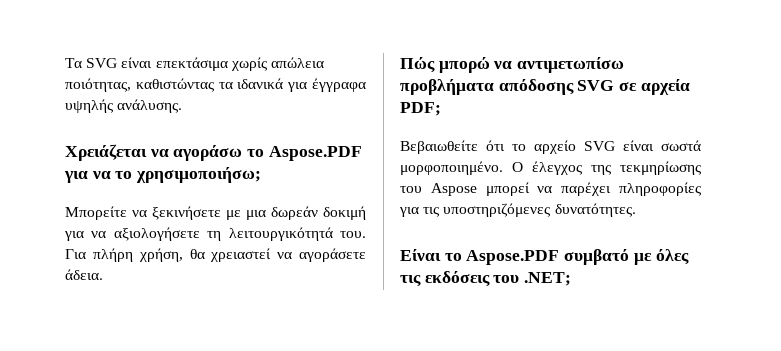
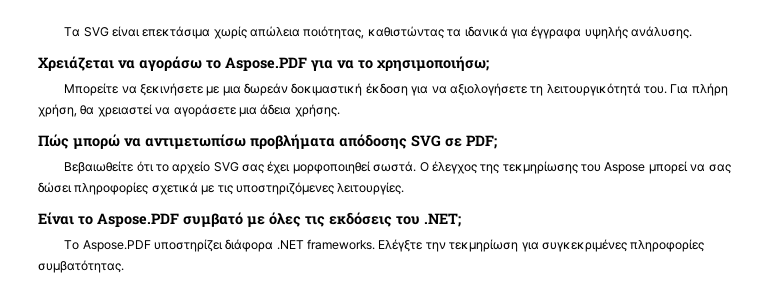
- Μπορείτε να ξεκινήσετε με μια δωρεάν δοκιμή για να αξιολογήσετε τη λειτουργικότητά του.
+ Μπορείτε να ξεκινήσετε με μια δωρεάν δοκιμαστική έκδοση για να αξιολογήσετε τη λειτουργικότητά του.
- Για πλήρη χρήση, θα χρειαστεί να αγοράσετε άδεια.
+ Για πλήρη χρήση, θα χρειαστεί να αγοράσετε μια άδεια χρήσης.
- Πώς μπορώ να αντιμετωπίσω προβλήματα απόδοσης SVG σε αρχεία PDF;
+ Πώς μπορώ να αντιμετωπίσω προβλήματα απόδοσης SVG σε PDF;
- Βεβαιωθείτε ότι το αρχείο SVG είναι σωστά μορφοποιημένο.
+ Βεβαιωθείτε ότι το αρχείο SVG σας έχει μορφοποιηθεί σωστά.
- Ο έλεγχος της τεκμηρίωσης του Aspose μπορεί να παρέχει πληροφορίες για τις υποστηριζόμενες δυνατότητες.
+ Ο έλεγχος της τεκμηρίωσης του Aspose μπορεί να σας δώσει πληροφορίες σχετικά με τις υποστηριζόμενες λειτουργίες.
+ Το Aspose.PDF υποστηρίζει διάφορα .NET frameworks. Ελέγξτε την τεκμηρίωση για συγκεκριμένες πληροφορίες συμβατότητας.

